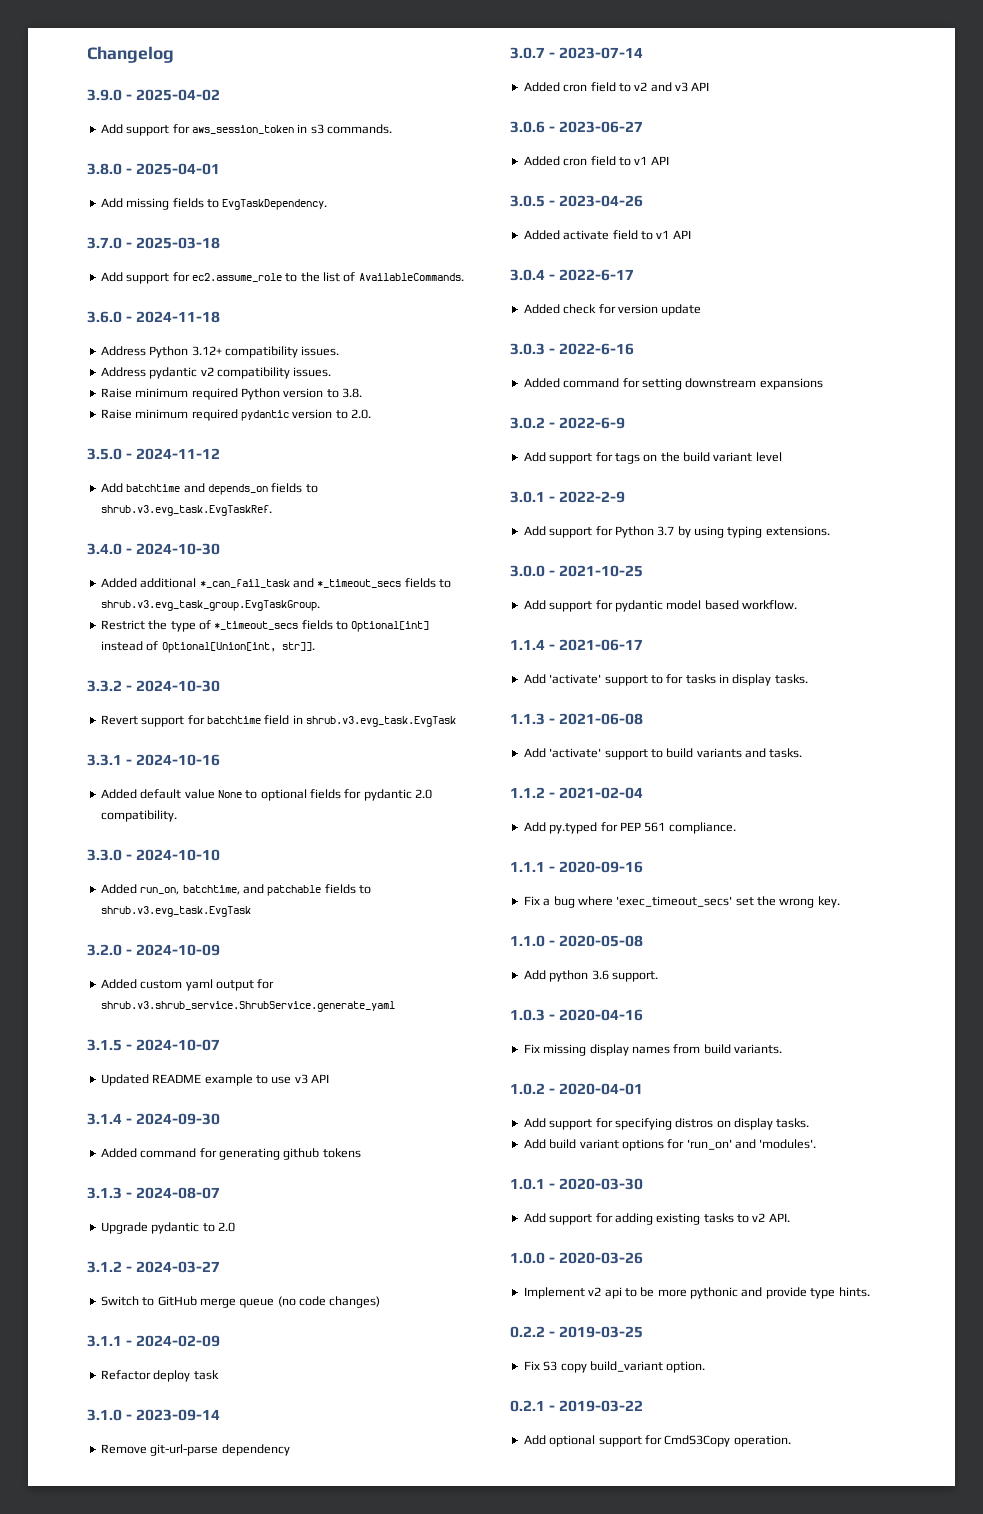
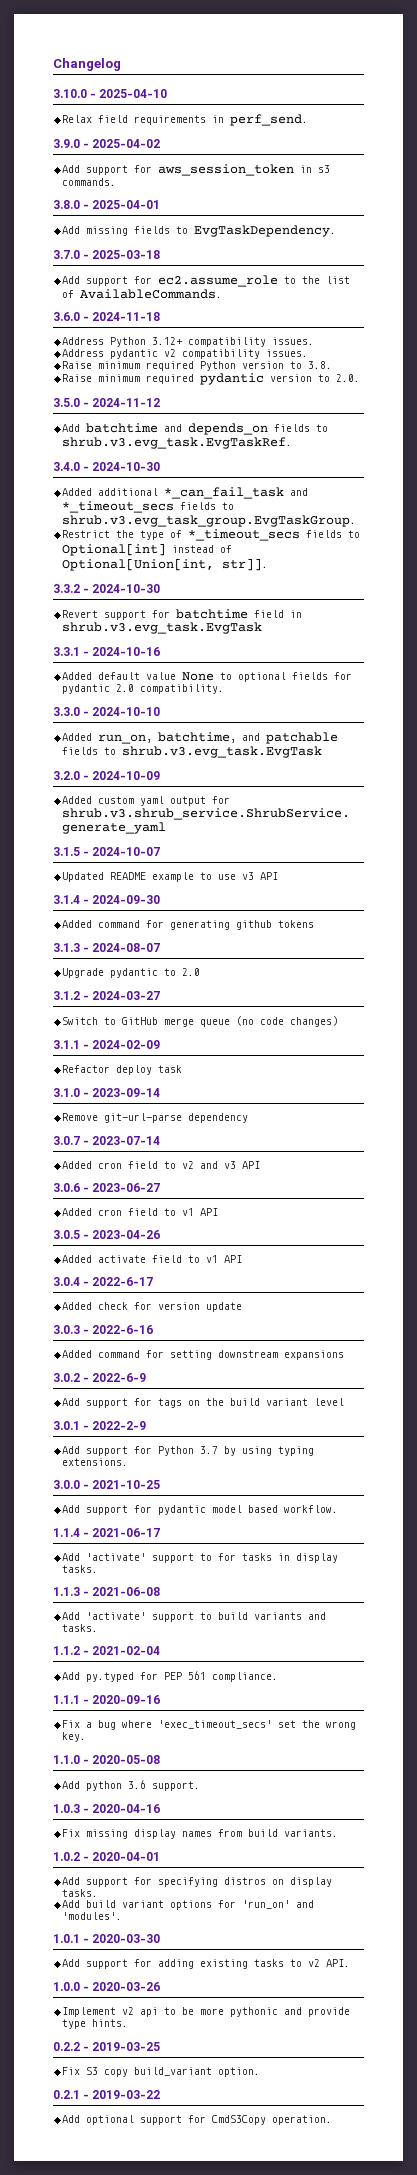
+ 3.10.0 - 2025-04-10
+ Relax field requirements in perf_send.

